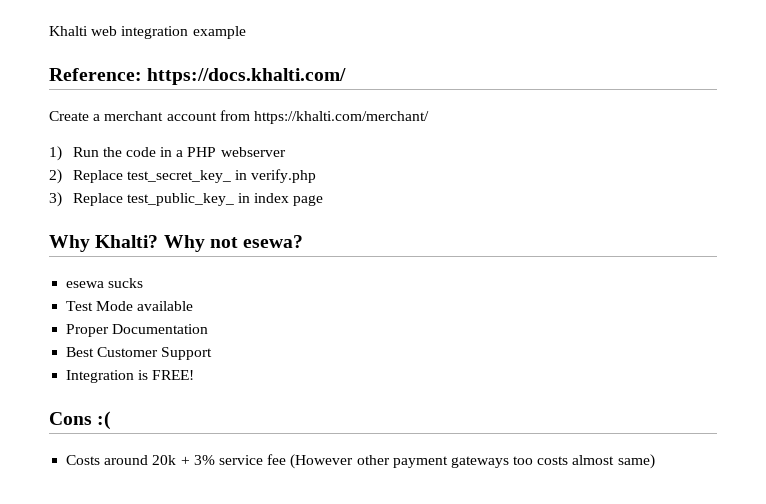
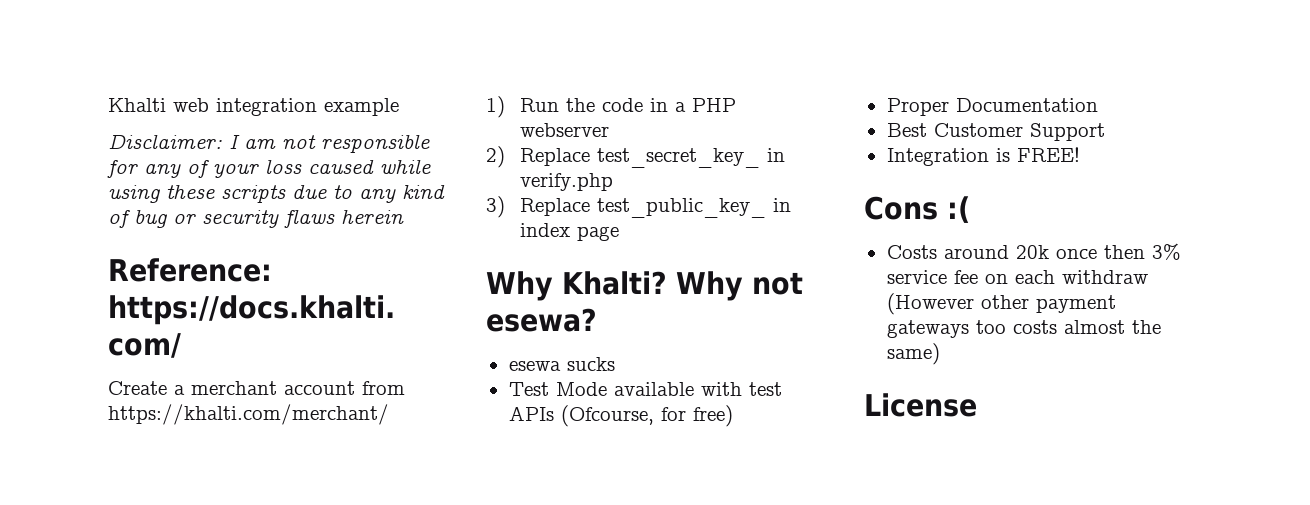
+ Disclaimer: I am not responsible for any of your loss caused while using these scripts due to any kind of bug or security flaws herein
- Test Mode available
+ Test Mode available with test APIs (Ofcourse, for free)
- Costs around 20k + 3% service fee (However other payment gateways too costs almost same)
+ Costs around 20k once then 3% service fee on each withdraw (However other payment gateways too costs almost the same)
+ License

